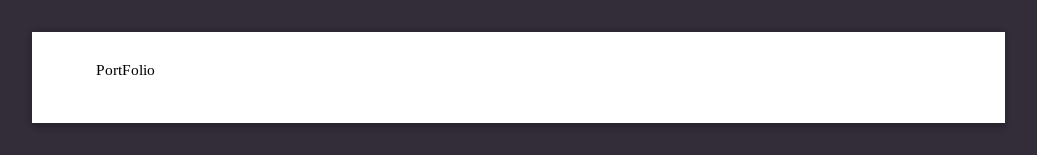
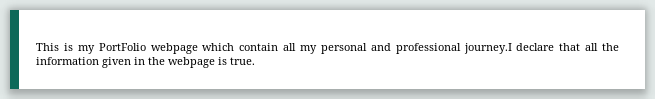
- PortFolio
+ This is my PortFolio webpage which contain all my personal and professional journey.I declare that all the information given in the webpage is true.

